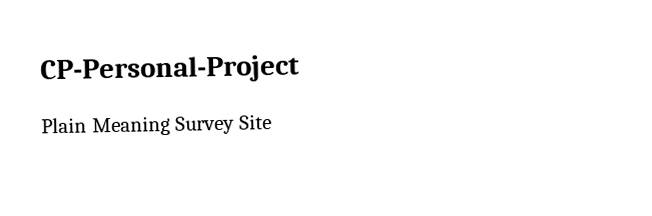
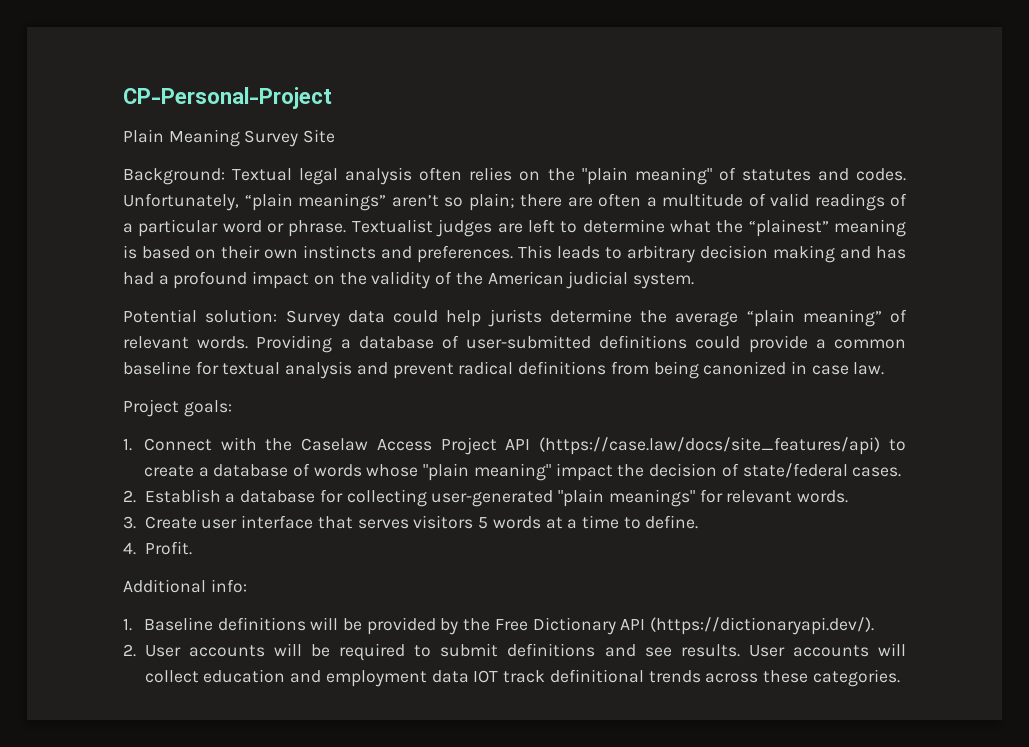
+ Background: Textual legal analysis often relies on the "plain meaning" of statutes and codes. Unfortunately, “plain meanings” aren’t so plain; there are often a multitude of valid readings of a particular word or phrase. Textualist judges are left to determine what the “plainest” meaning is based on their own instincts and preferences. This leads to arbitrary decision making and has had a profound impact on the validity of the American judicial system.
+ Potential solution: Survey data could help jurists determine the average “plain meaning” of relevant words. Providing a database of user-submitted definitions could provide a common baseline for textual analysis and prevent radical definitions from being canonized in case law.
+ Project goals:
+ 1. Connect with the Caselaw Access Project API (https://case.law/docs/site_features/api) to create a database of words whose "plain meaning" impact the decision of state/federal cases.
+ 2. Establish a database for collecting user-generated "plain meanings" for relevant words.
+ 3. Create user interface that serves visitors 5 words at a time to define.
+ 4. Profit.
+ Additional info:
+ 1. Baseline definitions will be provided by the Free Dictionary API (https://dictionaryapi.dev/).
+ 2. User accounts will be required to submit definitions and see results. User accounts will collect education and employment data IOT track definitional trends across these categories.

